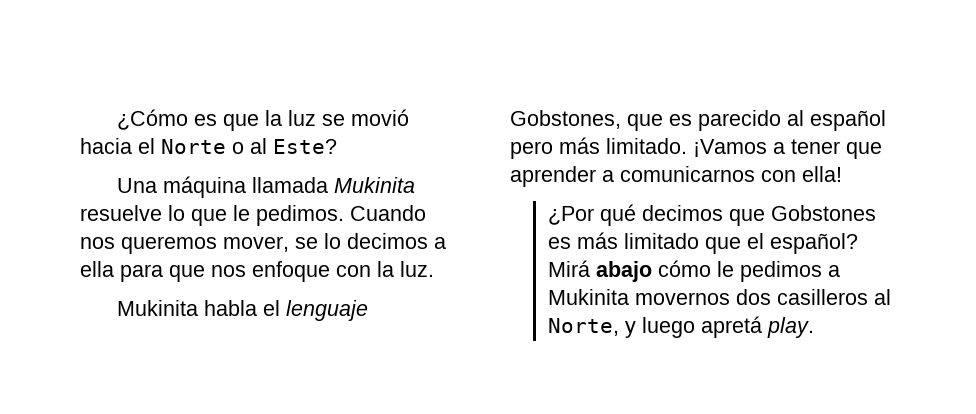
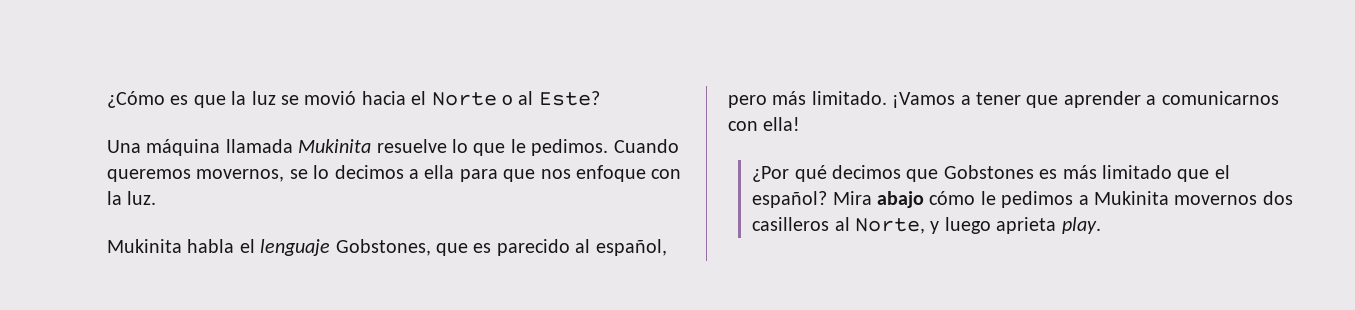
- Cuando nos queremos mover, se lo decimos a ella para que nos enfoque con la luz.
+ Cuando queremos movernos, se lo decimos a ella para que nos enfoque con la luz.
- Mukinita habla el lenguaje Gobstones, que es parecido al español pero más limitado.
+ Mukinita habla el lenguaje Gobstones, que es parecido al español, pero más limitado.
- Mirá abajo cómo le pedimos a Mukinita movernos dos casilleros al Norte, y luego apretá play.
+ Mira abajo cómo le pedimos a Mukinita movernos dos casilleros al Norte, y luego aprieta play.

